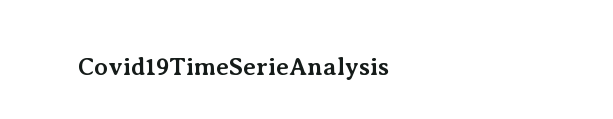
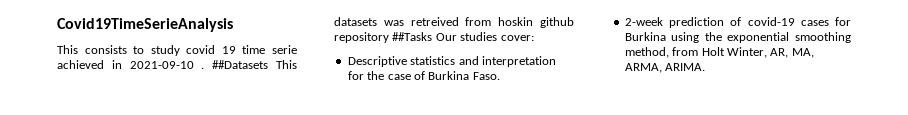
+ This consists to study covid 19 time serie achieved in 2021-09-10 . ##Datasets This datasets was retreived from hoskin github repository ##Tasks Our studies cover:
+ Descriptive statistics and interpretation for the case of Burkina Faso.
+ 2-week prediction of covid-19 cases for Burkina using the exponential smoothing method, from Holt Winter, AR, MA, ARMA, ARIMA.

